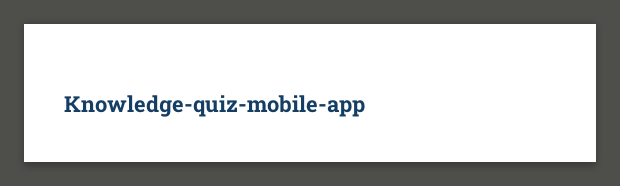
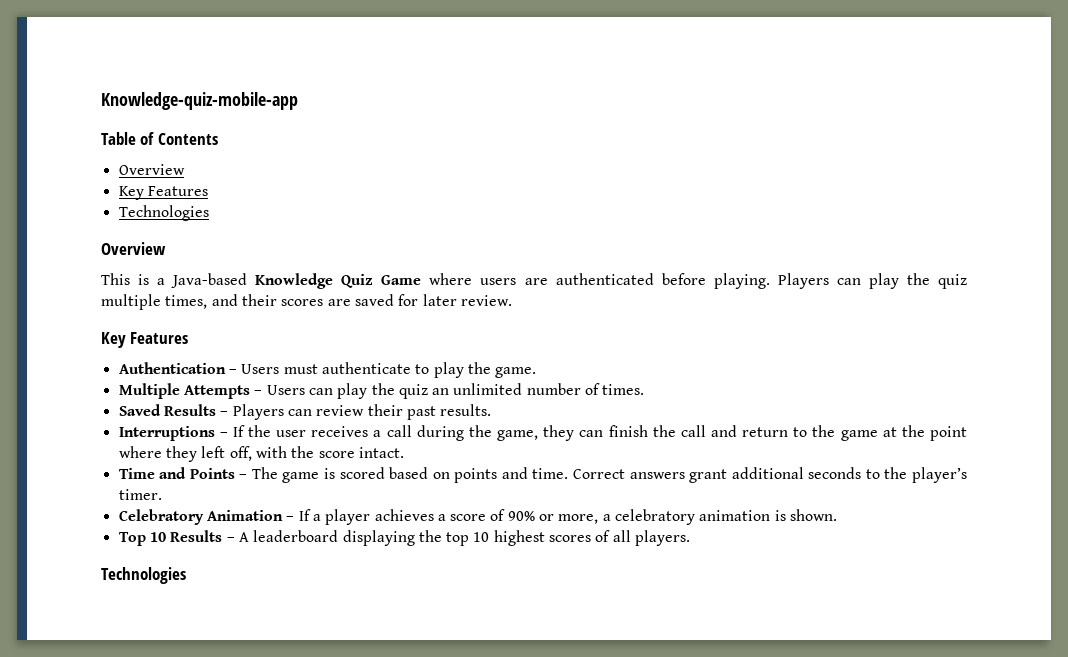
+ Table of Contents
+ Overview
+ Key Features
+ Technologies
+ Overview
+ This is a Java-based Knowledge Quiz Game where users are authenticated before playing. Players can play the quiz multiple times, and their scores are saved for later review.
+ Key Features
+ Authentication – Users must authenticate to play the game.
+ Multiple Attempts – Users can play the quiz an unlimited number of times.
+ Saved Results – Players can review their past results.
+ Interruptions – If the user receives a call during the game, they can finish the call and return to the game at the point where they left off, with the score intact.
+ Time and Points – The game is scored based on points and time. Correct answers grant additional seconds to the player’s timer.
+ Celebratory Animation – If a player achieves a score of 90% or more, a celebratory animation is shown.
+ Top 10 Results – A leaderboard displaying the top 10 highest scores of all players.
+ Technologies

